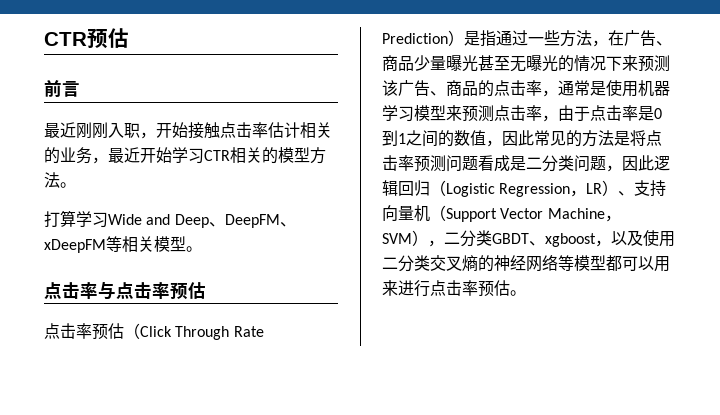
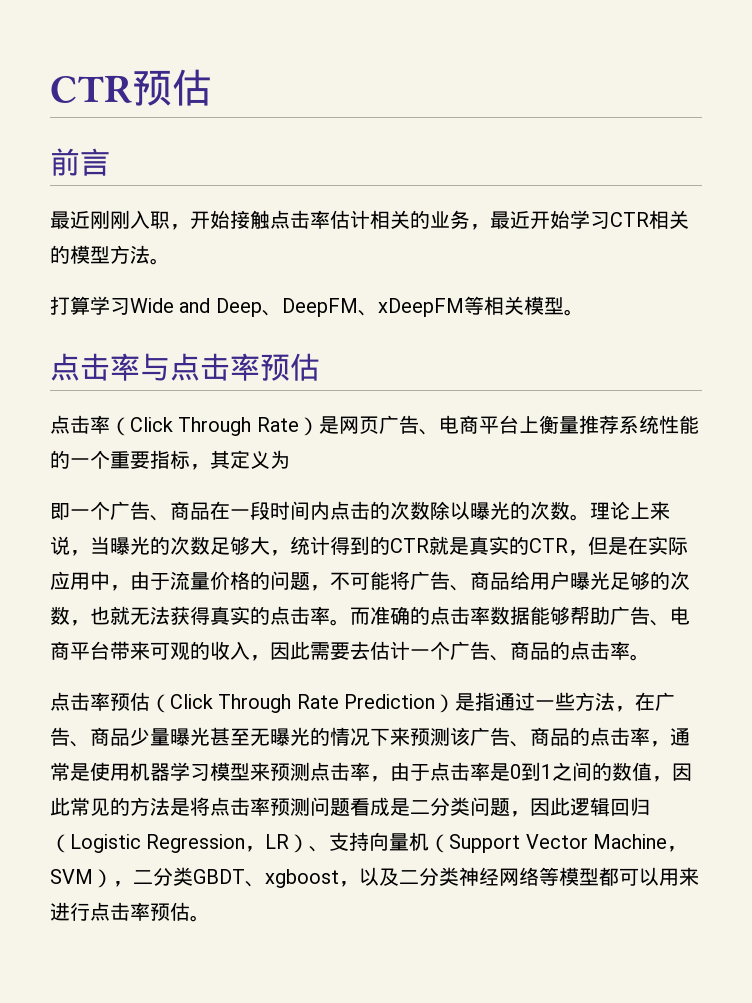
+ 点击率（Click Through Rate）是网页广告、电商平台上衡量推荐系统性能的一个重要指标，其定义为
+ 即一个广告、商品在一段时间内点击的次数除以曝光的次数。理论上来说，当曝光的次数足够大，统计得到的CTR就是真实的CTR，但是在实际应用中，由于流量价格的问题，不可能将广告、商品给用户曝光足够的次数，也就无法获得真实的点击率。而准确的点击率数据能够帮助广告、电商平台带来可观的收入，因此需要去估计一个广告、商品的点击率。
- 点击率预估（Click Through Rate Prediction）是指通过一些方法，在广告、商品少量曝光甚至无曝光的情况下来预测该广告、商品的点击率，通常是使用机器学习模型来预测点击率，由于点击率是0到1之间的数值，因此常见的方法是将点击率预测问题看成是二分类问题，因此逻辑回归（Logistic Regression，LR）、支持向量机（Support Vector Machine，SVM），二分类GBDT、xgboost，以及使用二分类交叉熵的神经网络等模型都可以用来进行点击率预估。
+ 点击率预估（Click Through Rate Prediction）是指通过一些方法，在广告、商品少量曝光甚至无曝光的情况下来预测该广告、商品的点击率，通常是使用机器学习模型来预测点击率，由于点击率是0到1之间的数值，因此常见的方法是将点击率预测问题看成是二分类问题，因此逻辑回归（Logistic Regression，LR）、支持向量机（Support Vector Machine，SVM），二分类GBDT、xgboost，以及二分类神经网络等模型都可以用来进行点击率预估。

